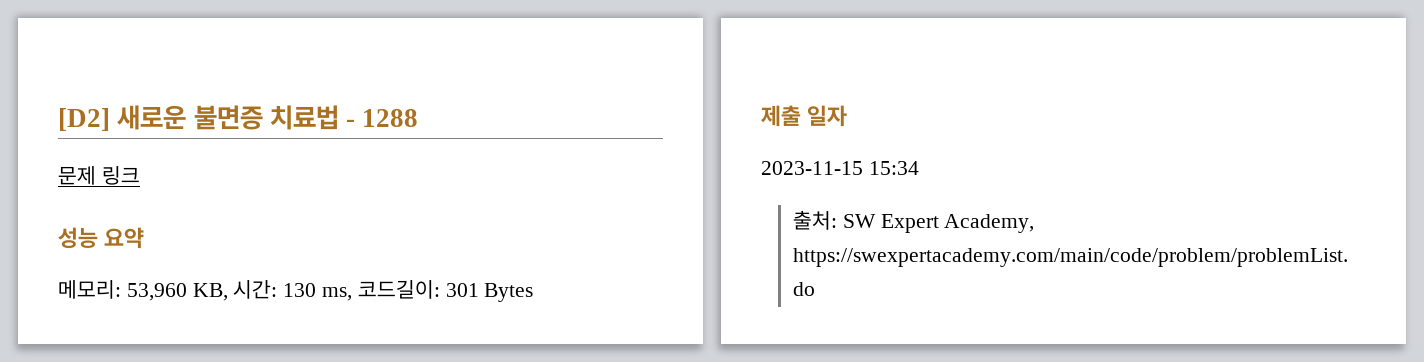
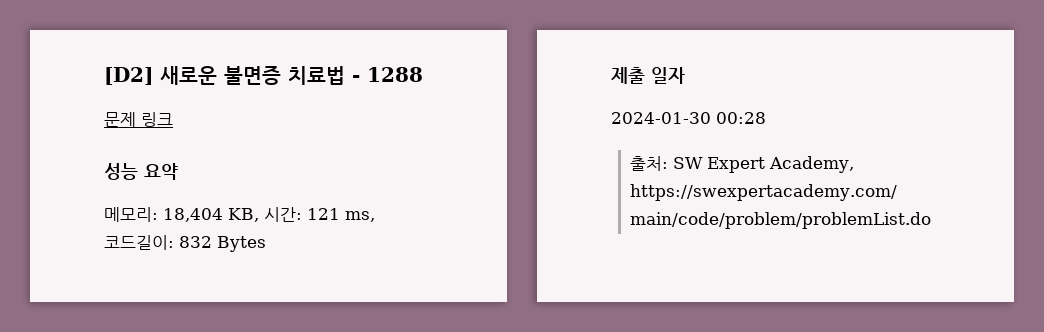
- 메모리: 53,960 KB, 시간: 130 ms, 코드길이: 301 Bytes
+ 메모리: 18,404 KB, 시간: 121 ms, 코드길이: 832 Bytes
- 2023-11-15 15:34
+ 2024-01-30 00:28

